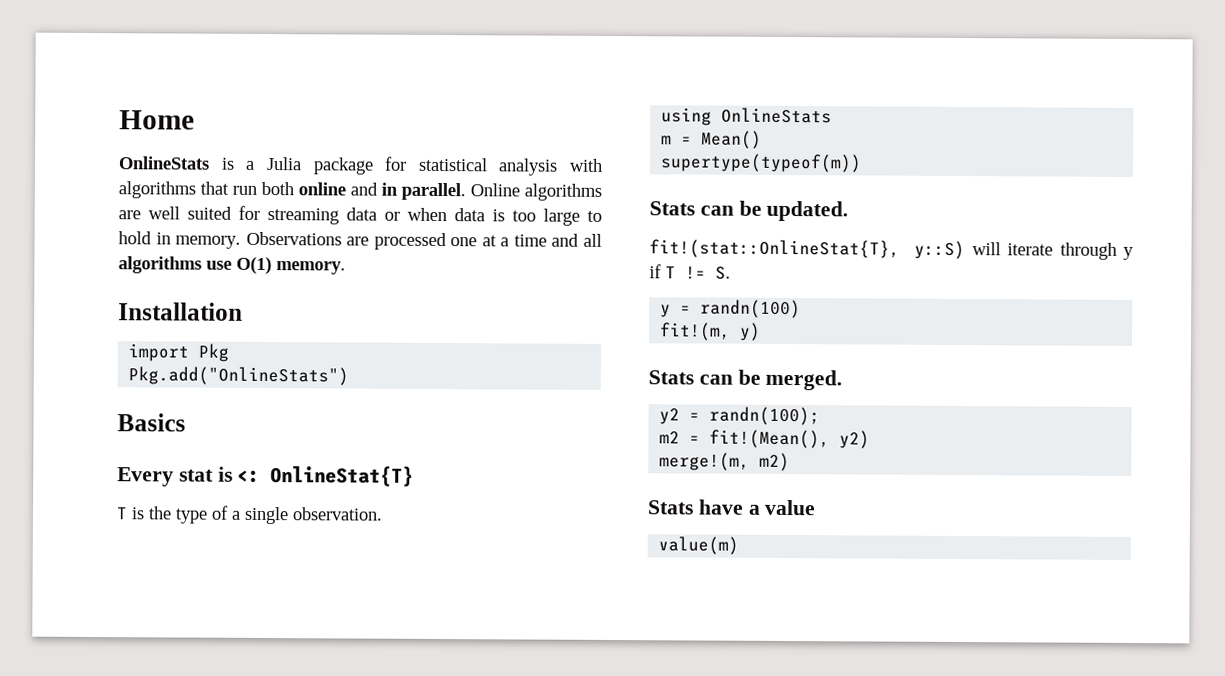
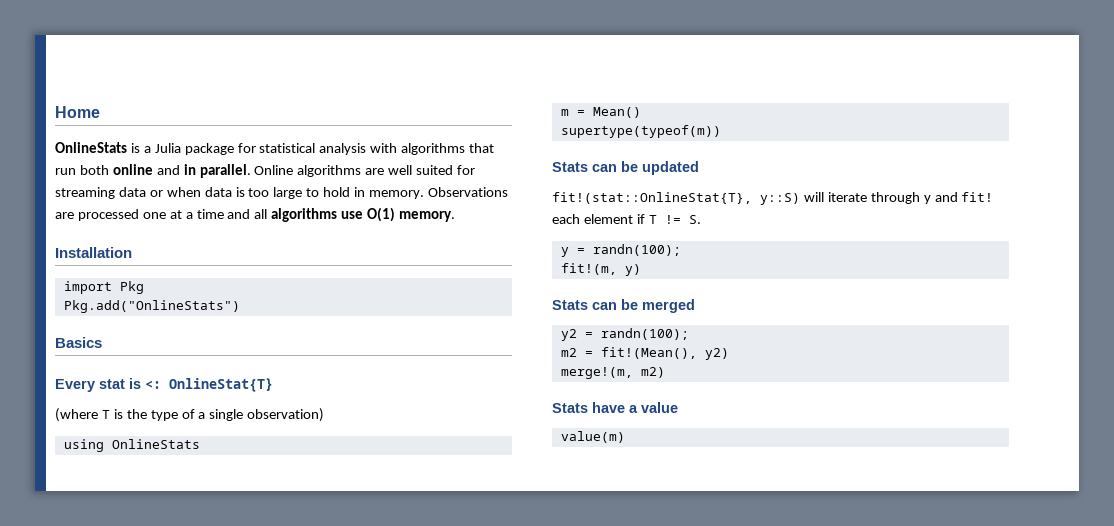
- T is the type of a single observation.
+ (where T is the type of a single observation)
- Stats can be updated.
+ Stats can be updated
- fit!(stat::OnlineStat{T}, y::S) will iterate through y if T != S.
+ fit!(stat::OnlineStat{T}, y::S) will iterate through y and fit! each element if T != S.
- y = randn(100)
+ y = randn(100);
- Stats can be merged.
+ Stats can be merged

